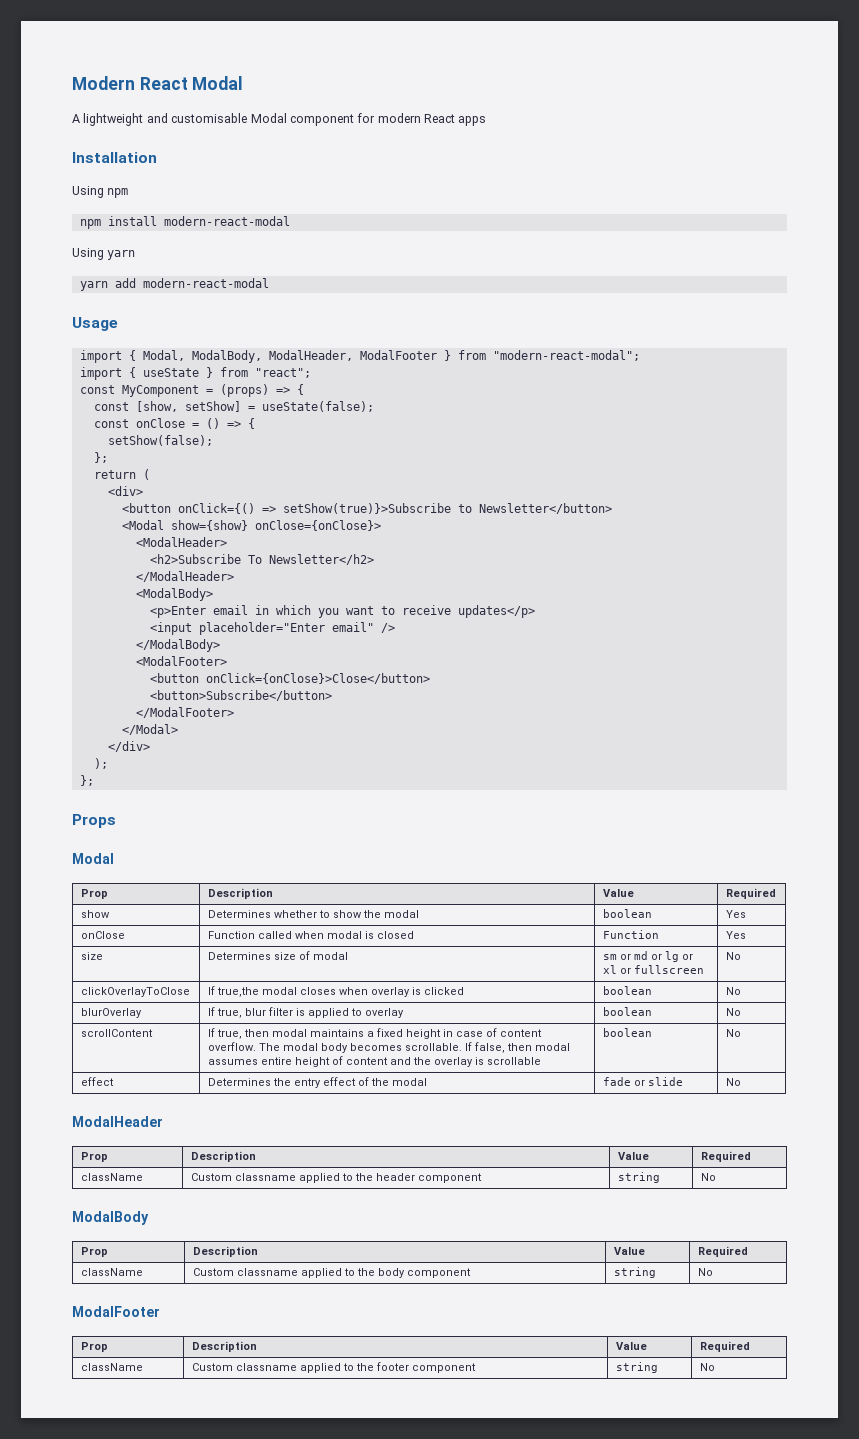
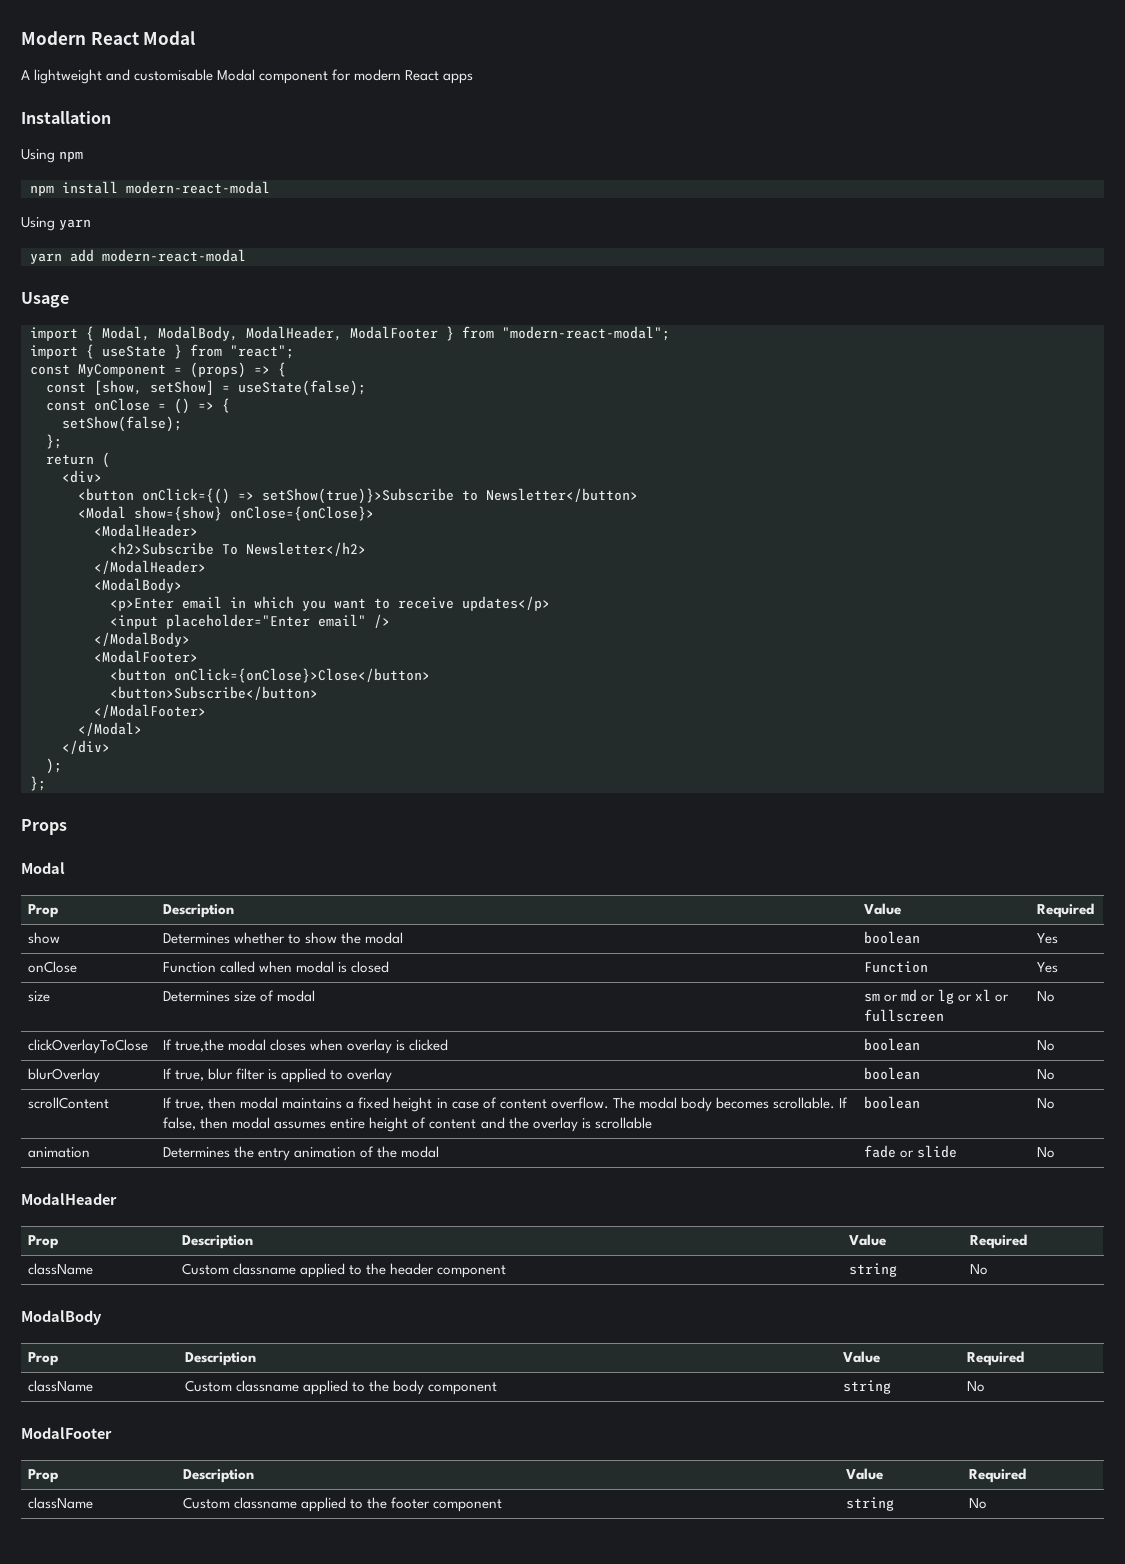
- effect | Determines the entry effect of the modal | fade or slide | No
+ animation | Determines the entry animation of the modal | fade or slide | No

